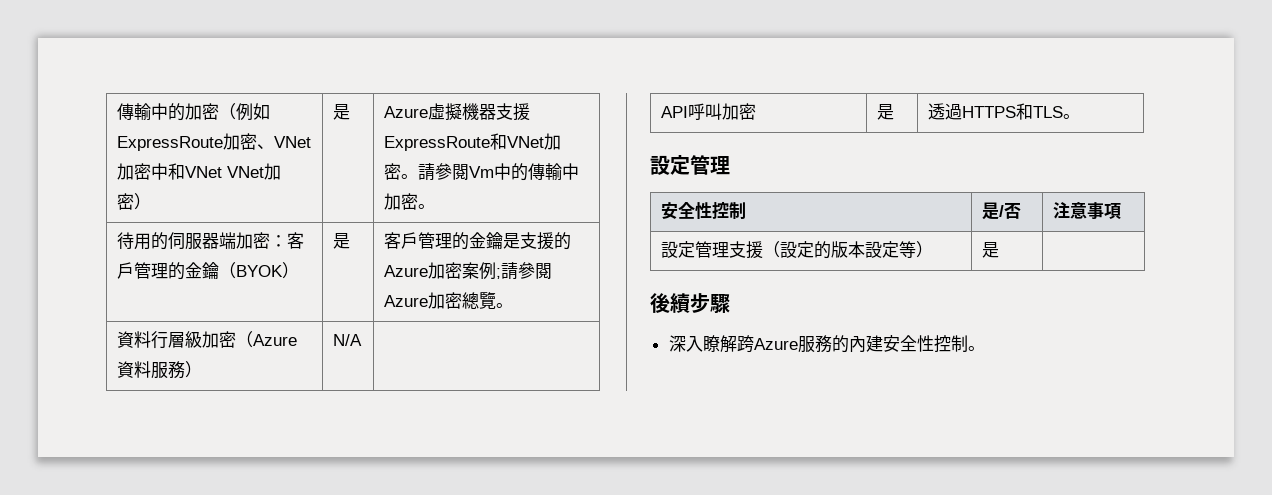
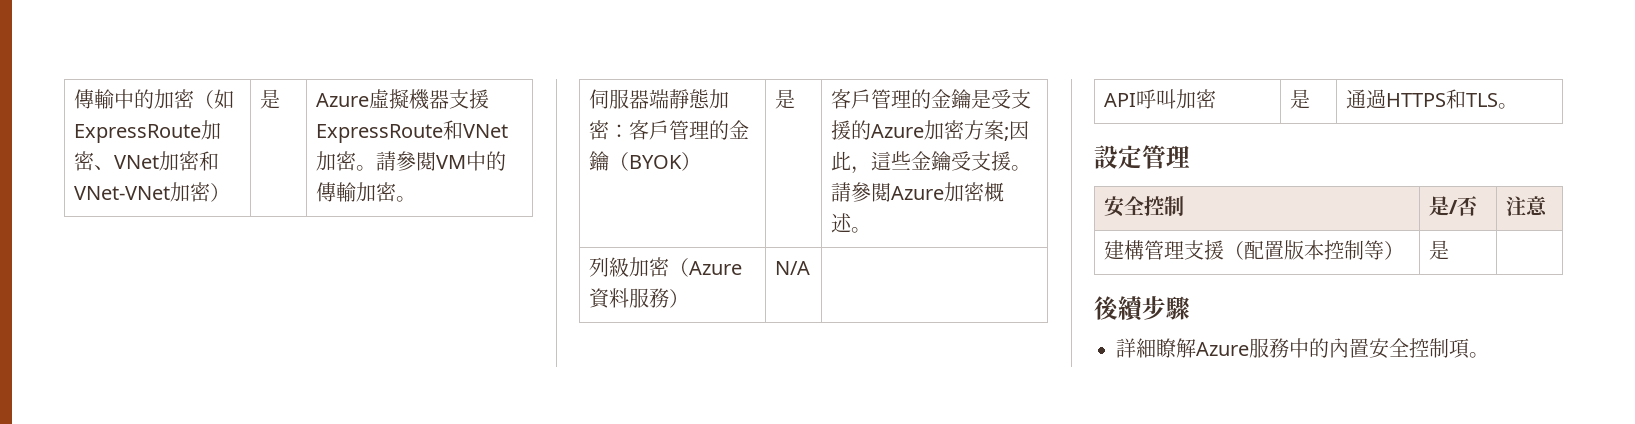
- 傳輸中的加密（例如ExpressRoute加密、VNet加密中和VNet VNet加密） | 是 | Azure虛擬機器支援ExpressRoute和VNet加密。請參閱Vm中的傳輸中加密。
+ 傳輸中的加密（如ExpressRoute加密、VNet加密和VNet-VNet加密） | 是 | Azure虛擬機器支援ExpressRoute和VNet加密。請參閱VM中的傳輸加密。
- 待用的伺服器端加密：客戶管理的金鑰（BYOK） | 是 | 客戶管理的金鑰是支援的Azure加密案例;請參閱Azure加密總覽。
- 資料行層級加密（Azure資料服務） | N/A |
+ 伺服器端靜態加密：客戶管理的金鑰（BYOK） | 是 | 客戶管理的金鑰是受支援的Azure加密方案;因此，這些金鑰受支援。請參閱Azure加密概述。
+ 列級加密（Azure資料服務） | N/A |
- API呼叫加密 | 是 | 透過HTTPS和TLS。
+ API呼叫加密 | 是 | 通過HTTPS和TLS。
- 安全性控制 | 是/否 | 注意事項
- 設定管理支援（設定的版本設定等） | 是 |
+ 安全控制 | 是/否 | 注意
+ 建構管理支援（配置版本控制等） | 是 |
- 深入瞭解跨Azure服務的內建安全性控制。
+ 詳細瞭解Azure服務中的內置安全控制項。

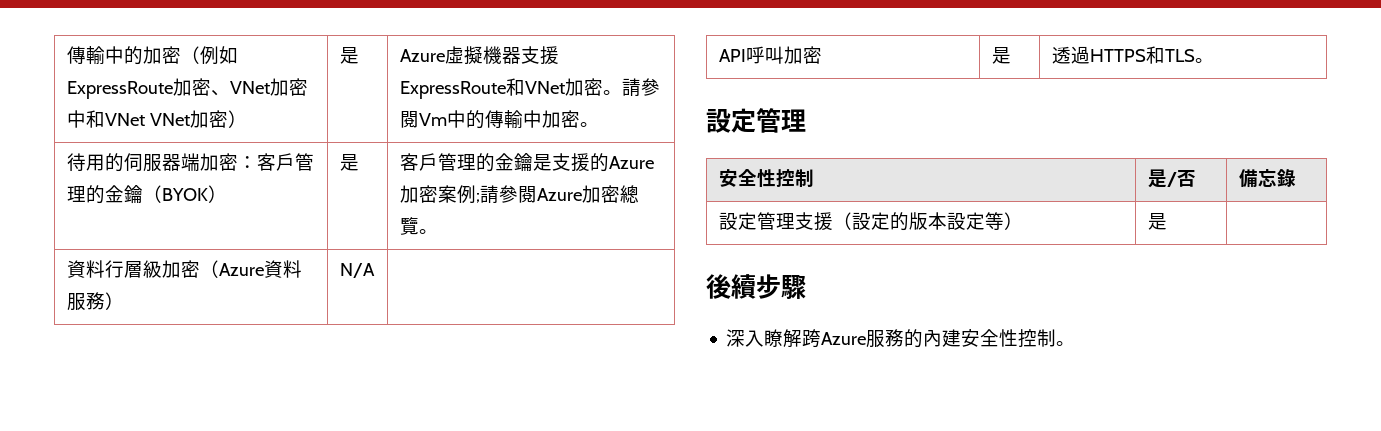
- 傳輸中的加密（如ExpressRoute加密、VNet加密和VNet-VNet加密） | 是 | Azure虛擬機器支援ExpressRoute和VNet加密。請參閱VM中的傳輸加密。
+ 傳輸中的加密（例如ExpressRoute加密、VNet加密中和VNet VNet加密） | 是 | Azure虛擬機器支援ExpressRoute和VNet加密。請參閱Vm中的傳輸中加密。
- 伺服器端靜態加密：客戶管理的金鑰（BYOK） | 是 | 客戶管理的金鑰是受支援的Azure加密方案;因此，這些金鑰受支援。請參閱Azure加密概述。
- 列級加密（Azure資料服務） | N/A |
+ 待用的伺服器端加密：客戶管理的金鑰（BYOK） | 是 | 客戶管理的金鑰是支援的Azure加密案例;請參閱Azure加密總覽。
+ 資料行層級加密（Azure資料服務） | N/A |
- API呼叫加密 | 是 | 通過HTTPS和TLS。
+ API呼叫加密 | 是 | 透過HTTPS和TLS。
- 安全控制 | 是/否 | 注意
- 建構管理支援（配置版本控制等） | 是 |
+ 安全性控制 | 是/否 | 備忘錄
+ 設定管理支援（設定的版本設定等） | 是 |
  後續步驟
- 詳細瞭解Azure服務中的內置安全控制項。
+ 深入瞭解跨Azure服務的內建安全性控制。

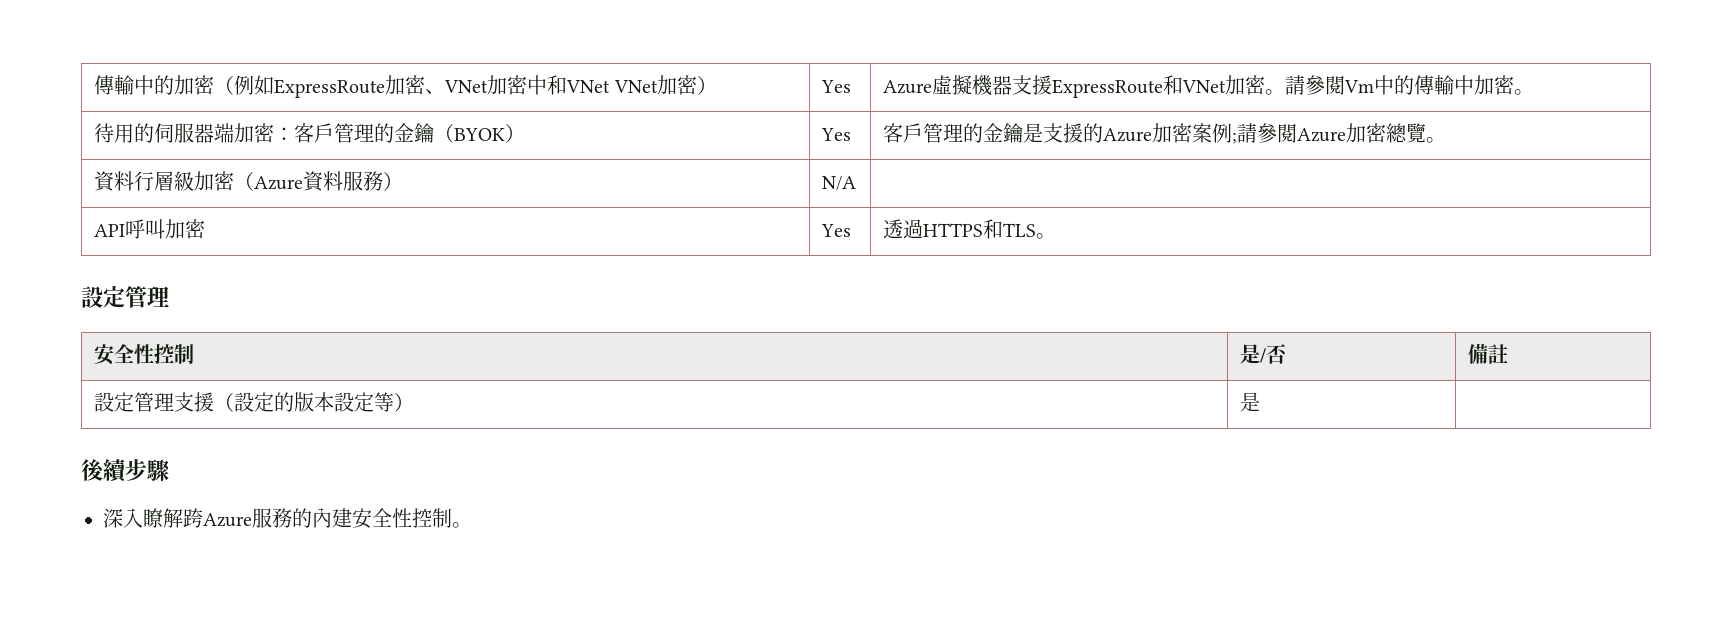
- 傳輸中的加密（例如ExpressRoute加密、VNet加密中和VNet VNet加密） | 是 | Azure虛擬機器支援ExpressRoute和VNet加密。請參閱Vm中的傳輸中加密。
+ 傳輸中的加密（例如ExpressRoute加密、VNet加密中和VNet VNet加密） | Yes | Azure虛擬機器支援ExpressRoute和VNet加密。請參閱Vm中的傳輸中加密。
- 待用的伺服器端加密：客戶管理的金鑰（BYOK） | 是 | 客戶管理的金鑰是支援的Azure加密案例;請參閱Azure加密總覽。
+ 待用的伺服器端加密：客戶管理的金鑰（BYOK） | Yes | 客戶管理的金鑰是支援的Azure加密案例;請參閱Azure加密總覽。
- API呼叫加密 | 是 | 透過HTTPS和TLS。
+ API呼叫加密 | Yes | 透過HTTPS和TLS。
- 安全性控制 | 是/否 | 備忘錄
+ 安全性控制 | 是/否 | 備註

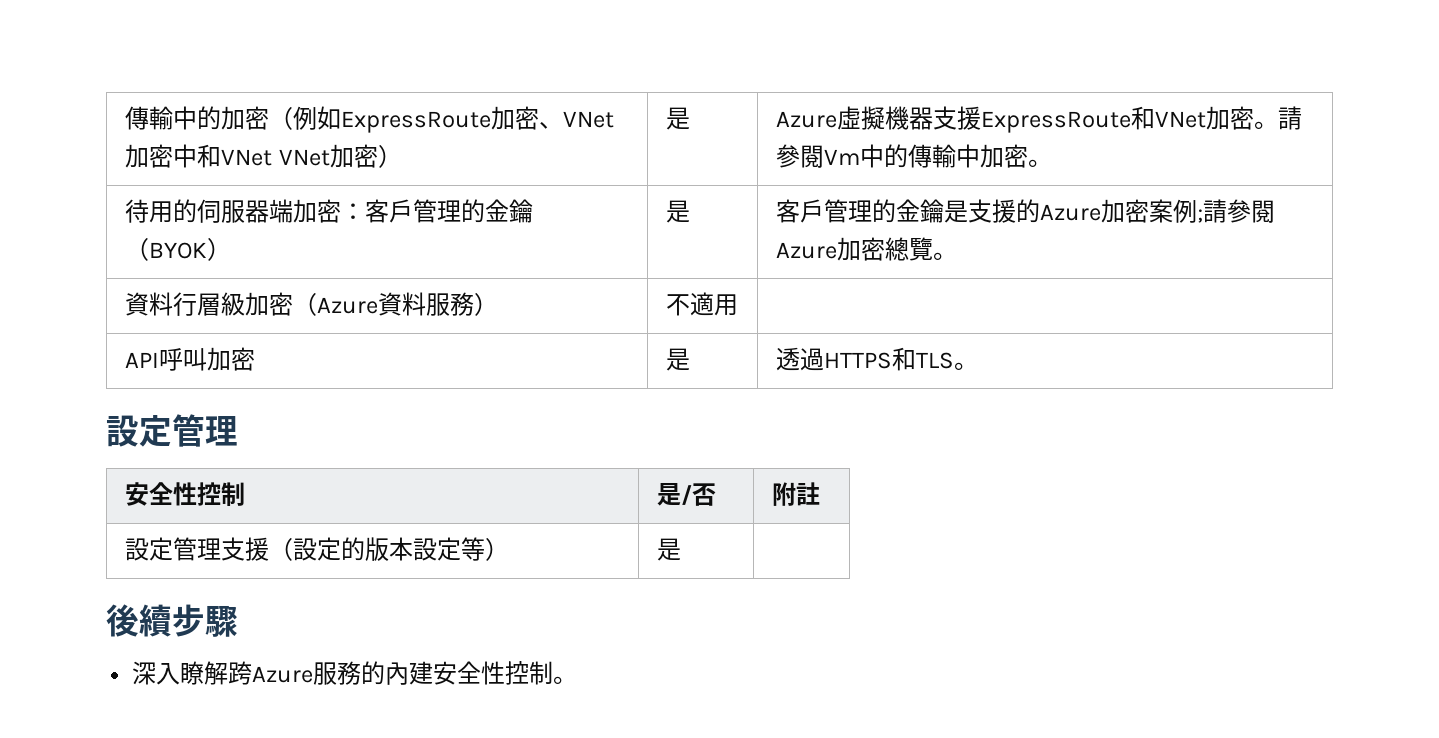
- 傳輸中的加密（例如ExpressRoute加密、VNet加密中和VNet VNet加密） | Yes | Azure虛擬機器支援ExpressRoute和VNet加密。請參閱Vm中的傳輸中加密。
+ 傳輸中的加密（例如ExpressRoute加密、VNet加密中和VNet VNet加密） | 是 | Azure虛擬機器支援ExpressRoute和VNet加密。請參閱Vm中的傳輸中加密。
- 待用的伺服器端加密：客戶管理的金鑰（BYOK） | Yes | 客戶管理的金鑰是支援的Azure加密案例;請參閱Azure加密總覽。
+ 待用的伺服器端加密：客戶管理的金鑰（BYOK） | 是 | 客戶管理的金鑰是支援的Azure加密案例;請參閱Azure加密總覽。
- 資料行層級加密（Azure資料服務） | N/A |
+ 資料行層級加密（Azure資料服務） | 不適用 |
- API呼叫加密 | Yes | 透過HTTPS和TLS。
+ API呼叫加密 | 是 | 透過HTTPS和TLS。
- 安全性控制 | 是/否 | 備註
+ 安全性控制 | 是/否 | 附註

